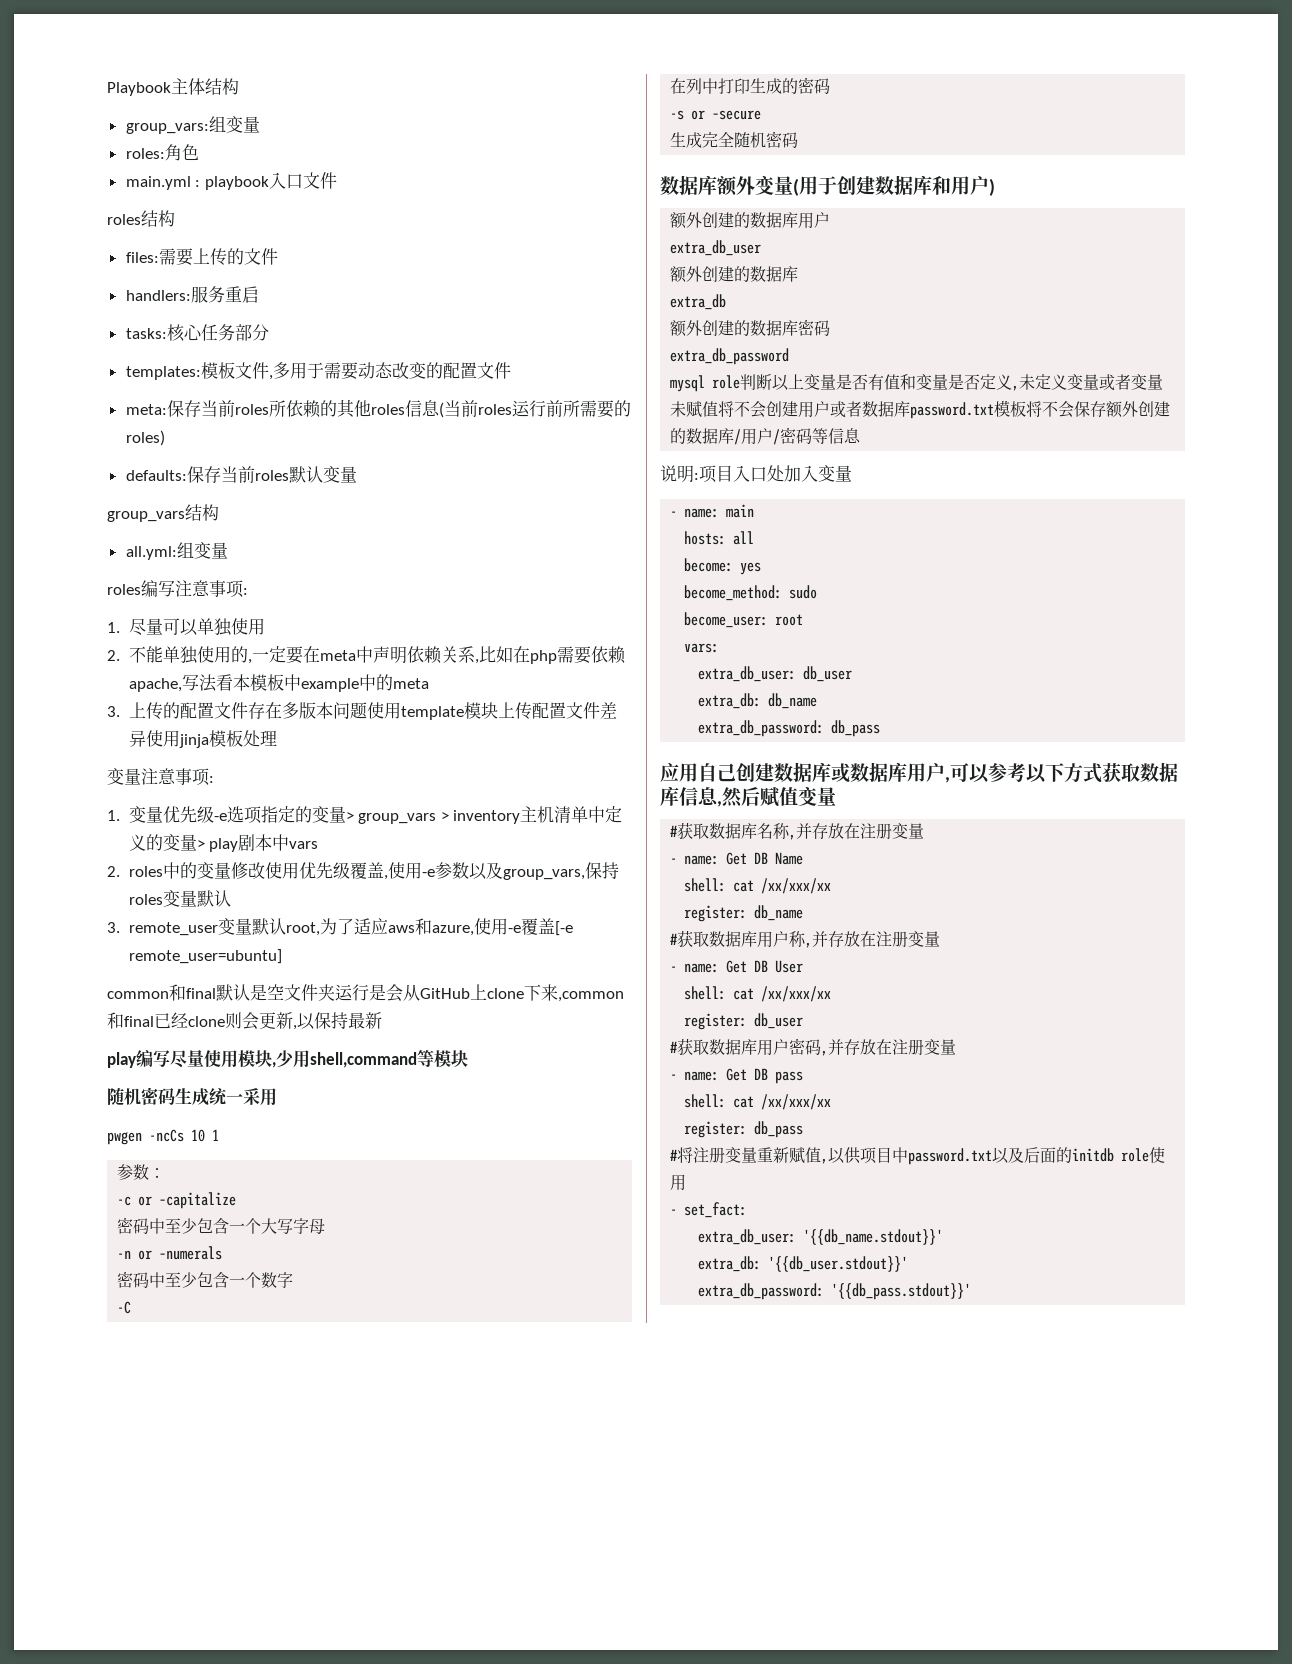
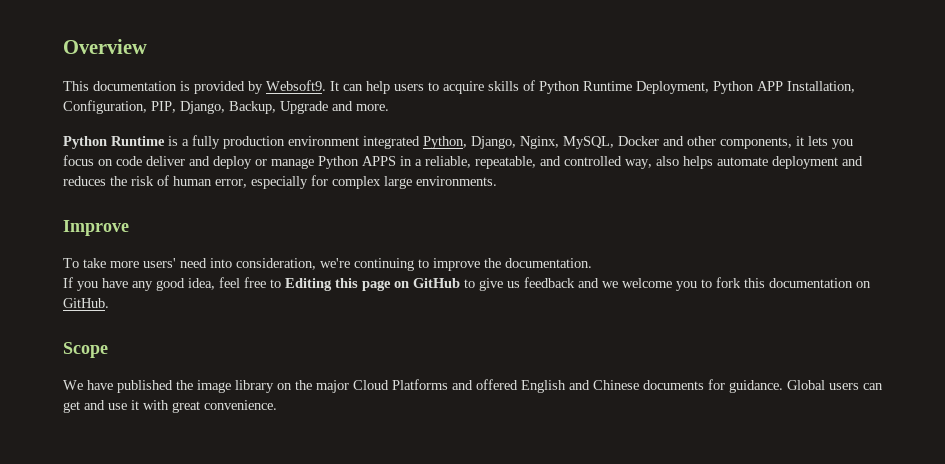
- Playbook主体结构
- group_vars:组变量
- roles:角色
- main.yml : playbook入口文件
- roles结构
- files:需要上传的文件
- handlers:服务重启
- tasks:核心任务部分
- templates:模板文件,多用于需要动态改变的配置文件
- meta:保存当前roles所依赖的其他roles信息(当前roles运行前所需要的roles)
- defaults:保存当前roles默认变量
- group_vars结构
- all.yml:组变量
- roles编写注意事项:
- 1.尽量可以单独使用
- 2.不能单独使用的,一定要在meta中声明依赖关系,比如在php需要依赖apache,写法看本模板中example中的meta
- 3.上传的配置文件存在多版本问题使用template模块上传配置文件差异使用jinja模板处理
- 变量注意事项:
- 1.变量优先级-e选项指定的变量> group_vars > inventory主机清单中定义的变量> play剧本中vars
- 2. roles中的变量修改使用优先级覆盖,使用-e参数以及group_vars,保持roles变量默认
- 3. remote_user变量默认root,为了适应aws和azure,使用-e覆盖[-e remote_user=ubuntu]
- common和final默认是空文件夹运行是会从GitHub上clone下来,common和final已经clone则会更新,以保持最新
- play编写尽量使用模块,少用shell,command等模块
- 随机密码生成统一采用
- pwgen -ncCs 10 1
- 参数：
- -c or –capitalize
- 密码中至少包含一个大写字母
- -n or –numerals
- 密码中至少包含一个数字
- -C
- 在列中打印生成的密码
- -s or –secure
- 生成完全随机密码
- 数据库额外变量(用于创建数据库和用户)
- 额外创建的数据库用户
- extra_db_user
- 额外创建的数据库
- extra_db
- 额外创建的数据库密码
- extra_db_password
- mysql role判断以上变量是否有值和变量是否定义,未定义变量或者变量未赋值将不会创建用户或者数据库password.txt模板将不会保存额外创建的数据库/用户/密码等信息
- 说明:项目入口处加入变量
- - name: main
- hosts: all
- become: yes
- become_method: sudo
- become_user: root
- vars:
- extra_db_user: db_user
- extra_db: db_name
- extra_db_password: db_pass
- 应用自己创建数据库或数据库用户,可以参考以下方式获取数据库信息,然后赋值变量
- #获取数据库名称,并存放在注册变量
- - name: Get DB Name
- shell: cat /xx/xxx/xx
- register: db_name
- #获取数据库用户称,并存放在注册变量
- - name: Get DB User
- shell: cat /xx/xxx/xx
- register: db_user
- #获取数据库用户密码,并存放在注册变量
- - name: Get DB pass
- shell: cat /xx/xxx/xx
- register: db_pass
- #将注册变量重新赋值,以供项目中password.txt以及后面的initdb role使用
- - set_fact:
- extra_db_user: '{{db_name.stdout}}'
- extra_db: '{{db_user.stdout}}'
- extra_db_password: '{{db_pass.stdout}}'
+ Overview
+ This documentation is provided by Websoft9. It can help users to acquire skills of Python Runtime Deployment, Python APP Installation, Configuration, PIP, Django, Backup, Upgrade and more.
+ Python Runtime is a fully production environment integrated Python, Django, Nginx, MySQL, Docker and other components, it lets you focus on code deliver and deploy or manage Python APPS in a reliable, repeatable, and controlled way, also helps automate deployment and reduces the risk of human error, especially for complex large environments.
+ Improve
+ To take more users' need into consideration, we're continuing to improve the documentation.
+ If you have any good idea, feel free to Editing this page on GitHub to give us feedback and we welcome you to fork this documentation on GitHub.
+ Scope
+ We have published the image library on the major Cloud Platforms and offered English and Chinese documents for guidance. Global users can get and use it with great convenience.

